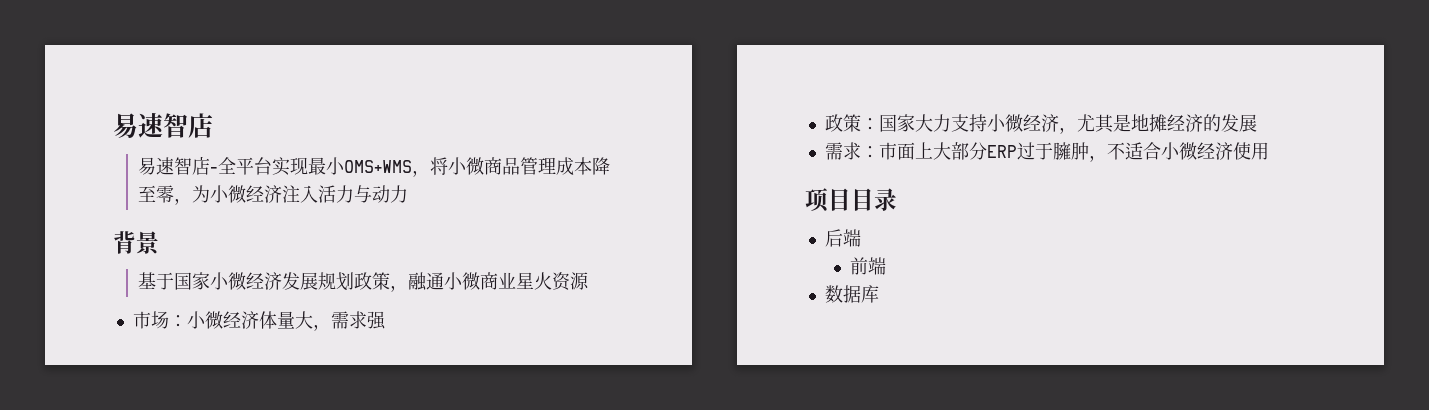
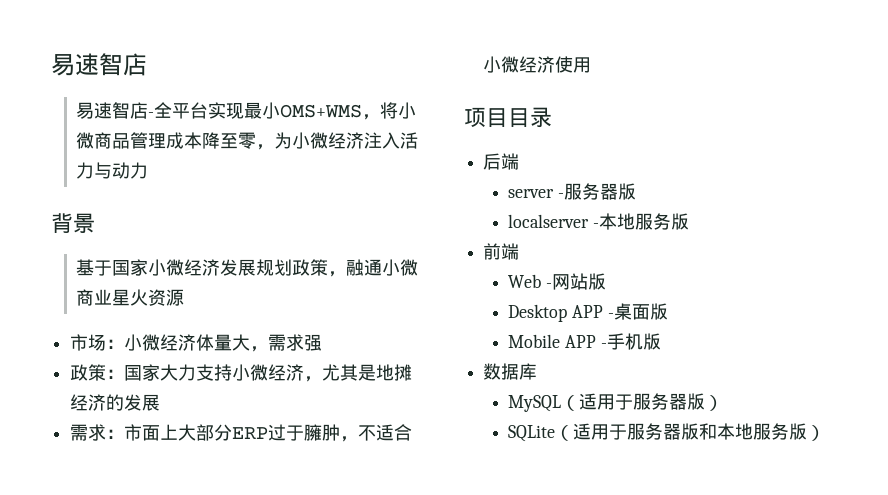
+ server -服务器版
+ localserver -本地服务版
  前端
+ Web -网站版
+ Desktop APP -桌面版
+ Mobile APP -手机版
  数据库
+ MySQL（适用于服务器版）
+ SQLite（适用于服务器版和本地服务版）

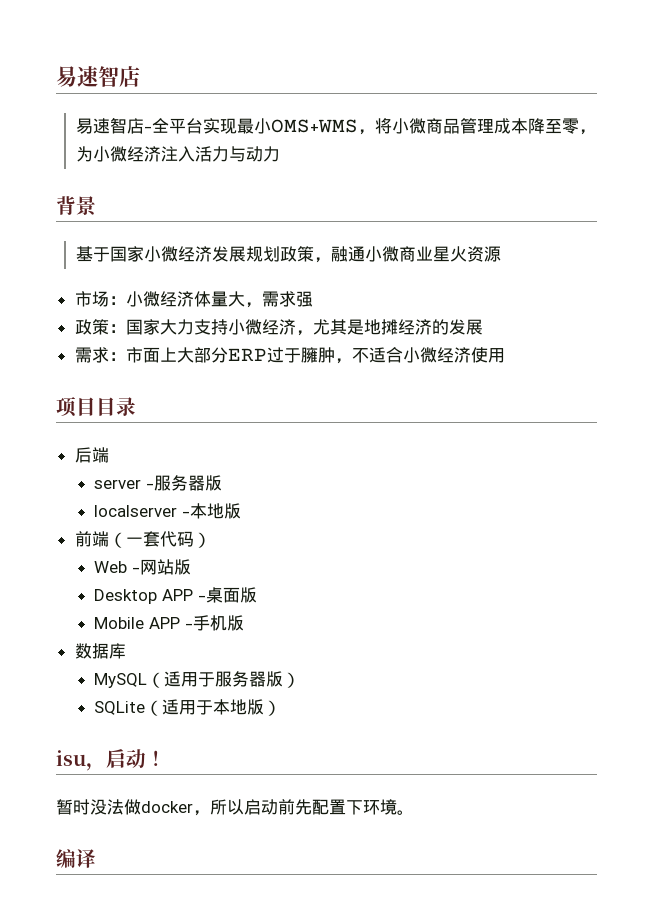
- localserver -本地服务版
+ localserver -本地版
- 前端
+ 前端（一套代码）
- SQLite（适用于服务器版和本地服务版）
+ SQLite（适用于本地版）
+ isu，启动！
+ 暂时没法做docker，所以启动前先配置下环境。
+ 编译

